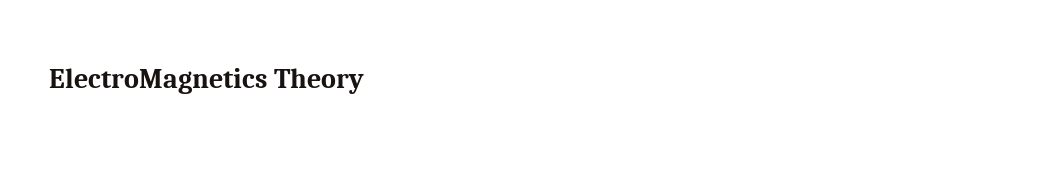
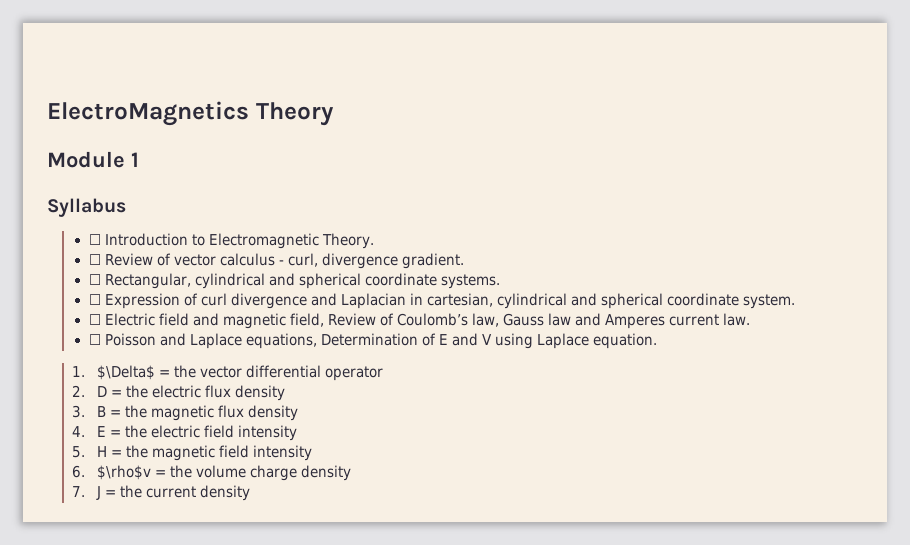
+ Module 1
+ Syllabus
+ ☐ Introduction to Electromagnetic Theory.
+ ☐ Review of vector calculus - curl, divergence gradient.
+ ☐ Rectangular, cylindrical and spherical coordinate systems.
+ ☐ Expression of curl divergence and Laplacian in cartesian, cylindrical and spherical coordinate system.
+ ☐ Electric field and magnetic field, Review of Coulomb’s law, Gauss law and Amperes current law.
+ ☐ Poisson and Laplace equations, Determination of E and V using Laplace equation.
+ 1. $\Delta$ = the vector differential operator
+ 2. D = the electric flux density
+ 3. B = the magnetic flux density
+ 4. E = the electric field intensity
+ 5. H = the magnetic field intensity
+ 6. $\rho$v = the volume charge density
+ 7. J = the current density

